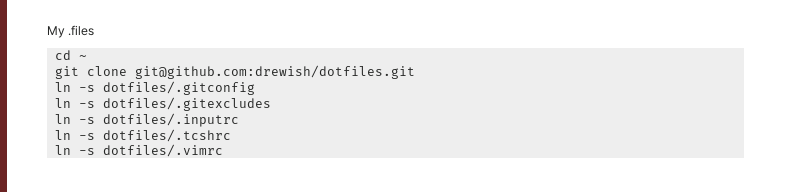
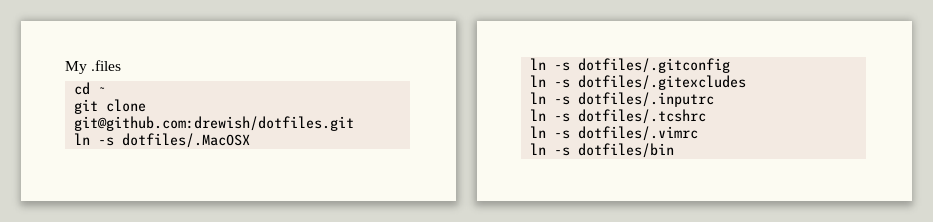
+ ln -s dotfiles/.MacOSX
+ ln -s dotfiles/bin

